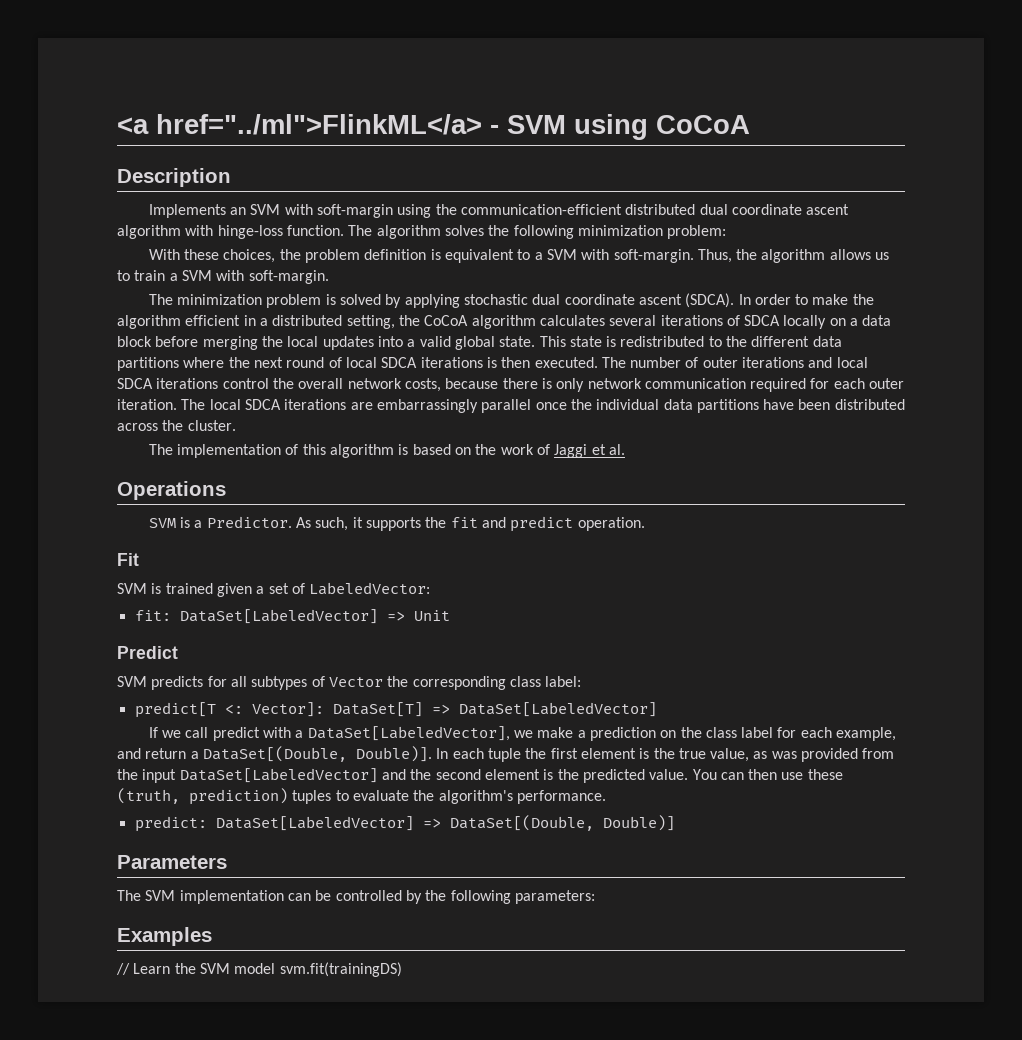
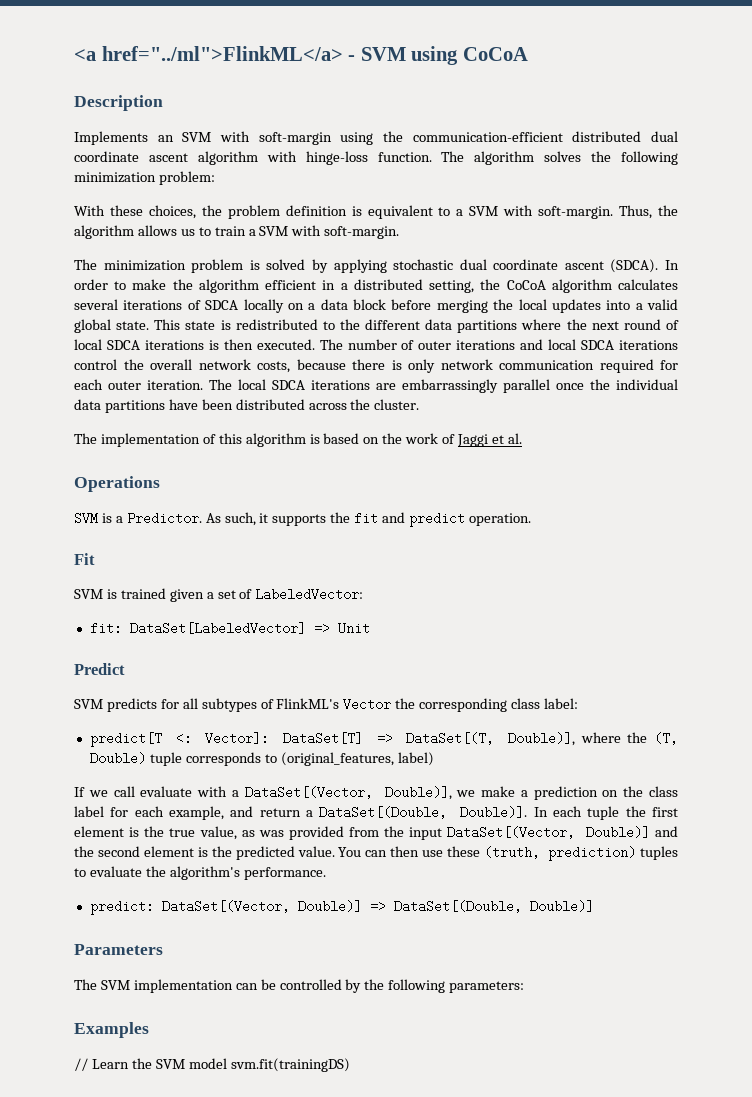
- SVM predicts for all subtypes of Vector the corresponding class label:
+ SVM predicts for all subtypes of FlinkML's Vector the corresponding class label:
- predict[T <: Vector]: DataSet[T] => DataSet[LabeledVector]
+ predict[T <: Vector]: DataSet[T] => DataSet[(T, Double)], where the (T, Double) tuple corresponds to (original_features, label)
- If we call predict with a DataSet[LabeledVector], we make a prediction on the class label for each example, and return a DataSet[(Double, Double)].
+ If we call evaluate with a DataSet[(Vector, Double)], we make a prediction on the class label for each example, and return a DataSet[(Double, Double)].
- In each tuple the first element is the true value, as was provided from the input DataSet[LabeledVector] and the second element is the predicted value.
+ In each tuple the first element is the true value, as was provided from the input DataSet[(Vector, Double)] and the second element is the predicted value.
- predict: DataSet[LabeledVector] => DataSet[(Double, Double)]
+ predict: DataSet[(Vector, Double)] => DataSet[(Double, Double)]

